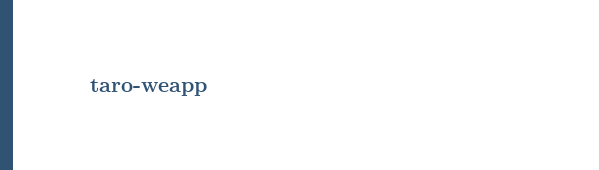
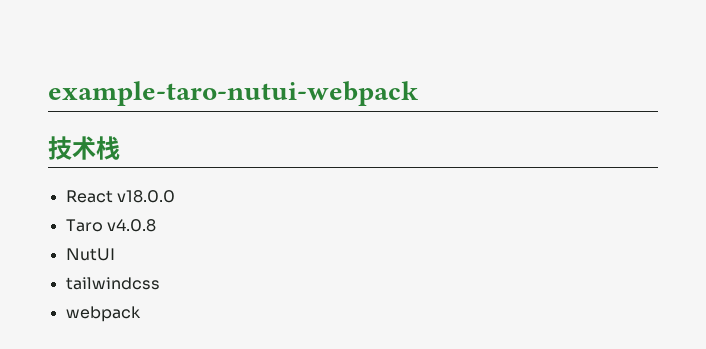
- taro-weapp
+ example-taro-nutui-webpack
+ 技术栈
+ React v18.0.0
+ Taro v4.0.8
+ NutUI
+ tailwindcss
+ webpack

